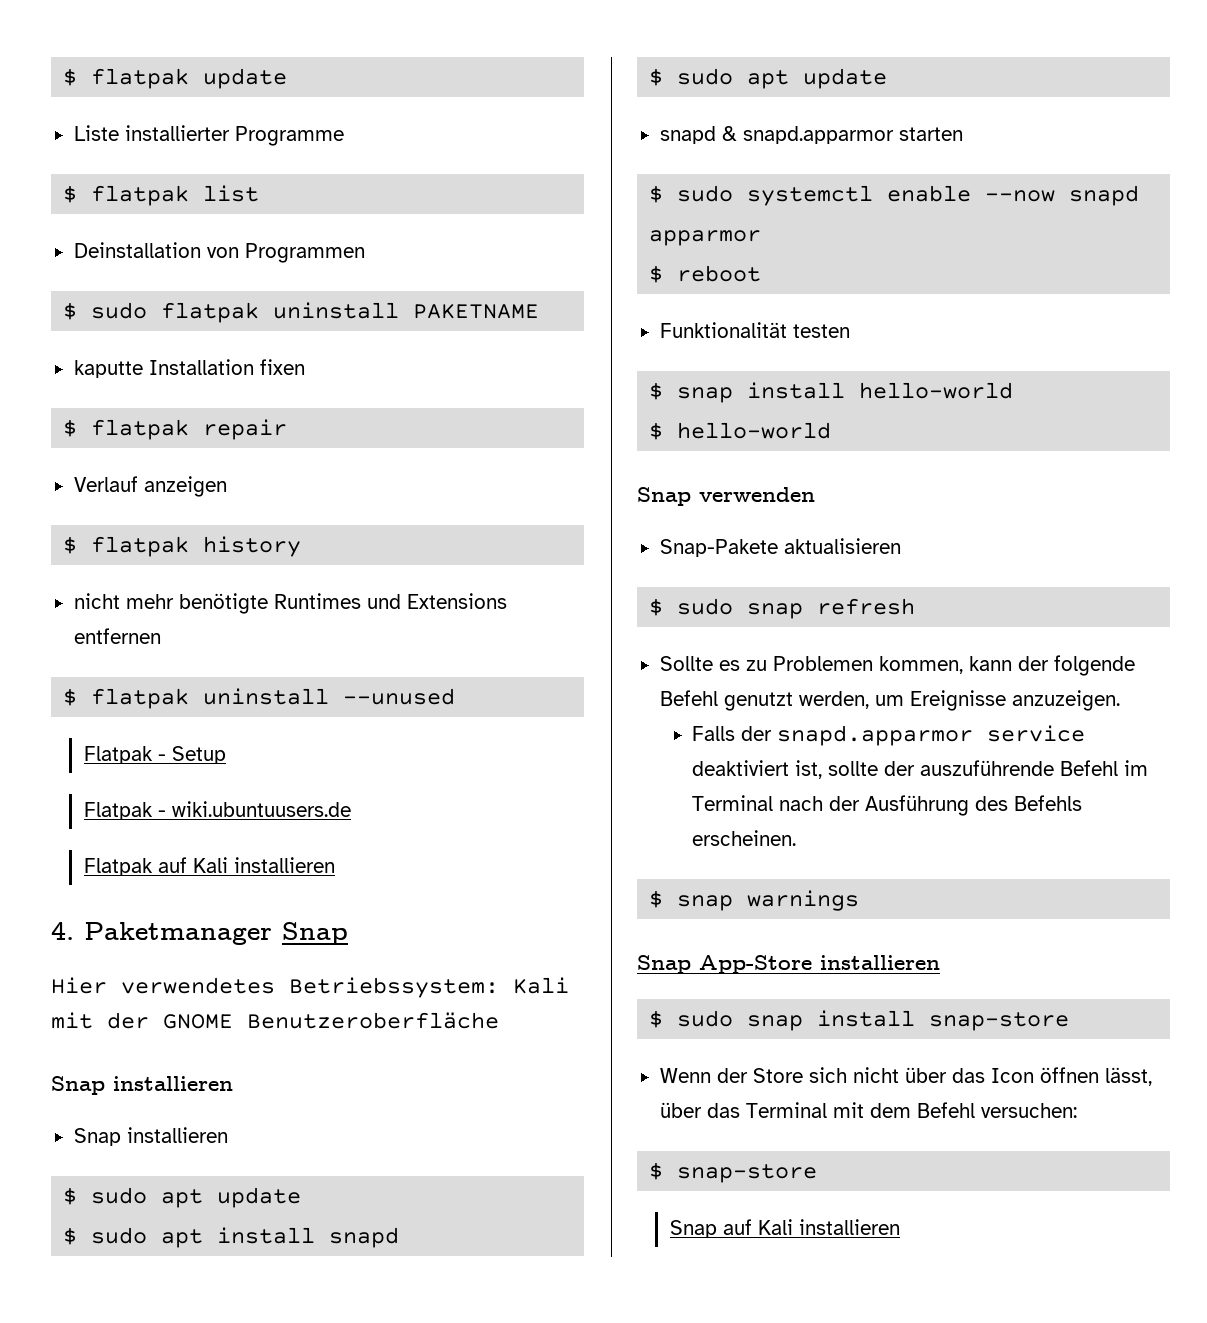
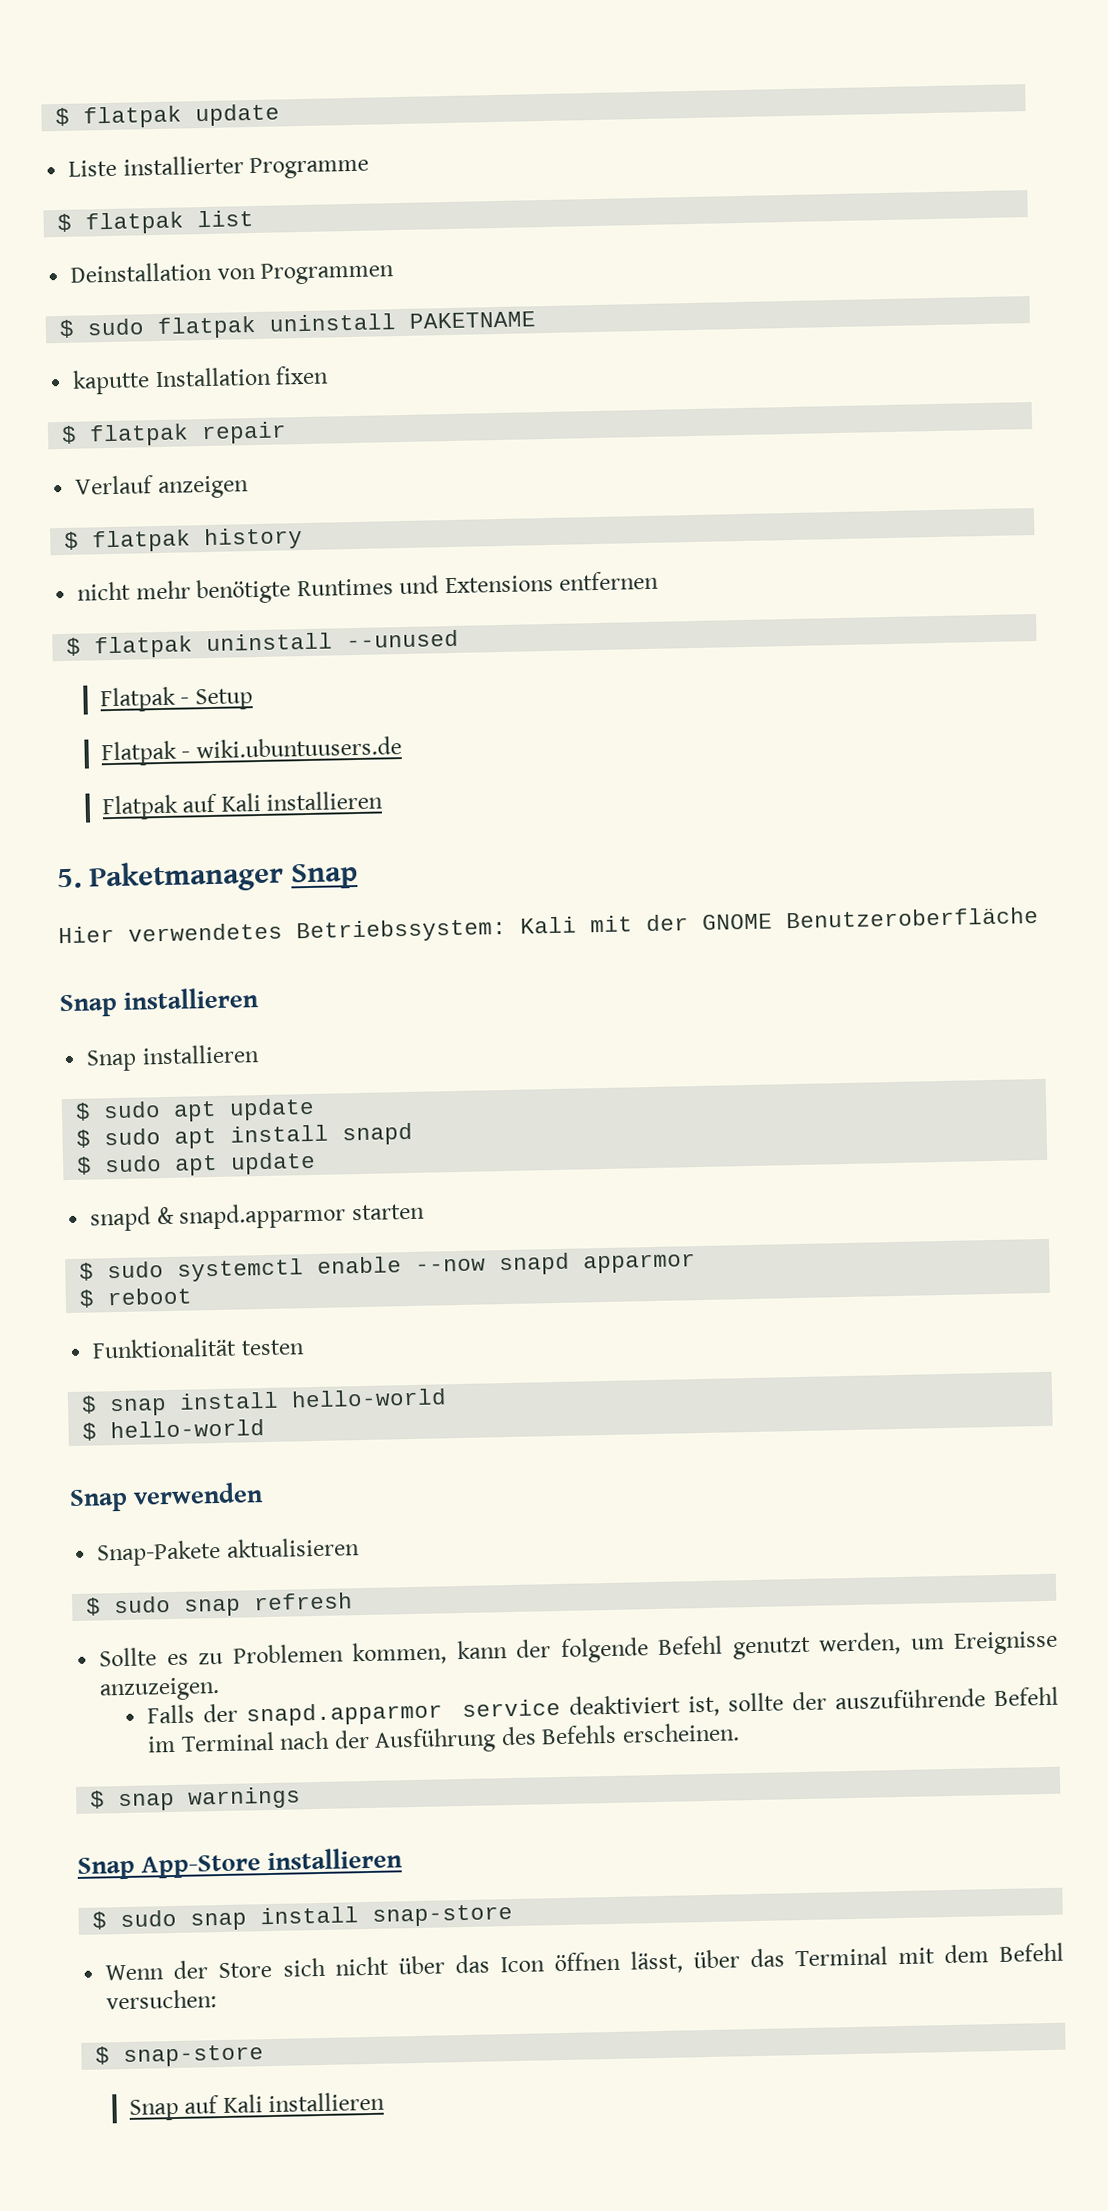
- 4. Paketmanager Snap
+ 5. Paketmanager Snap

